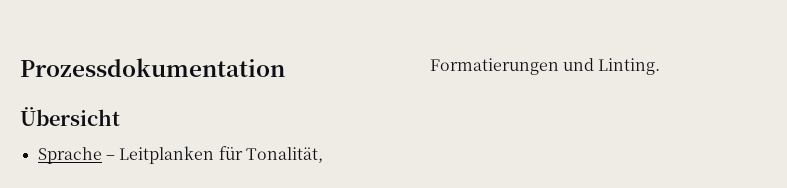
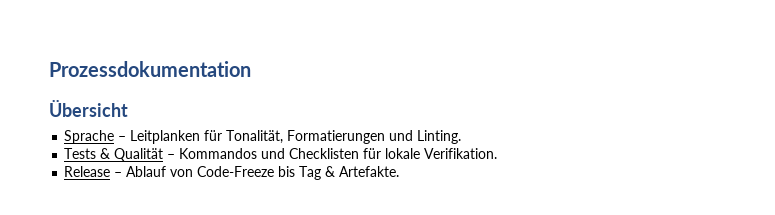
+ Tests & Qualität – Kommandos und Checklisten für lokale Verifikation.
+ Release – Ablauf von Code-Freeze bis Tag & Artefakte.

